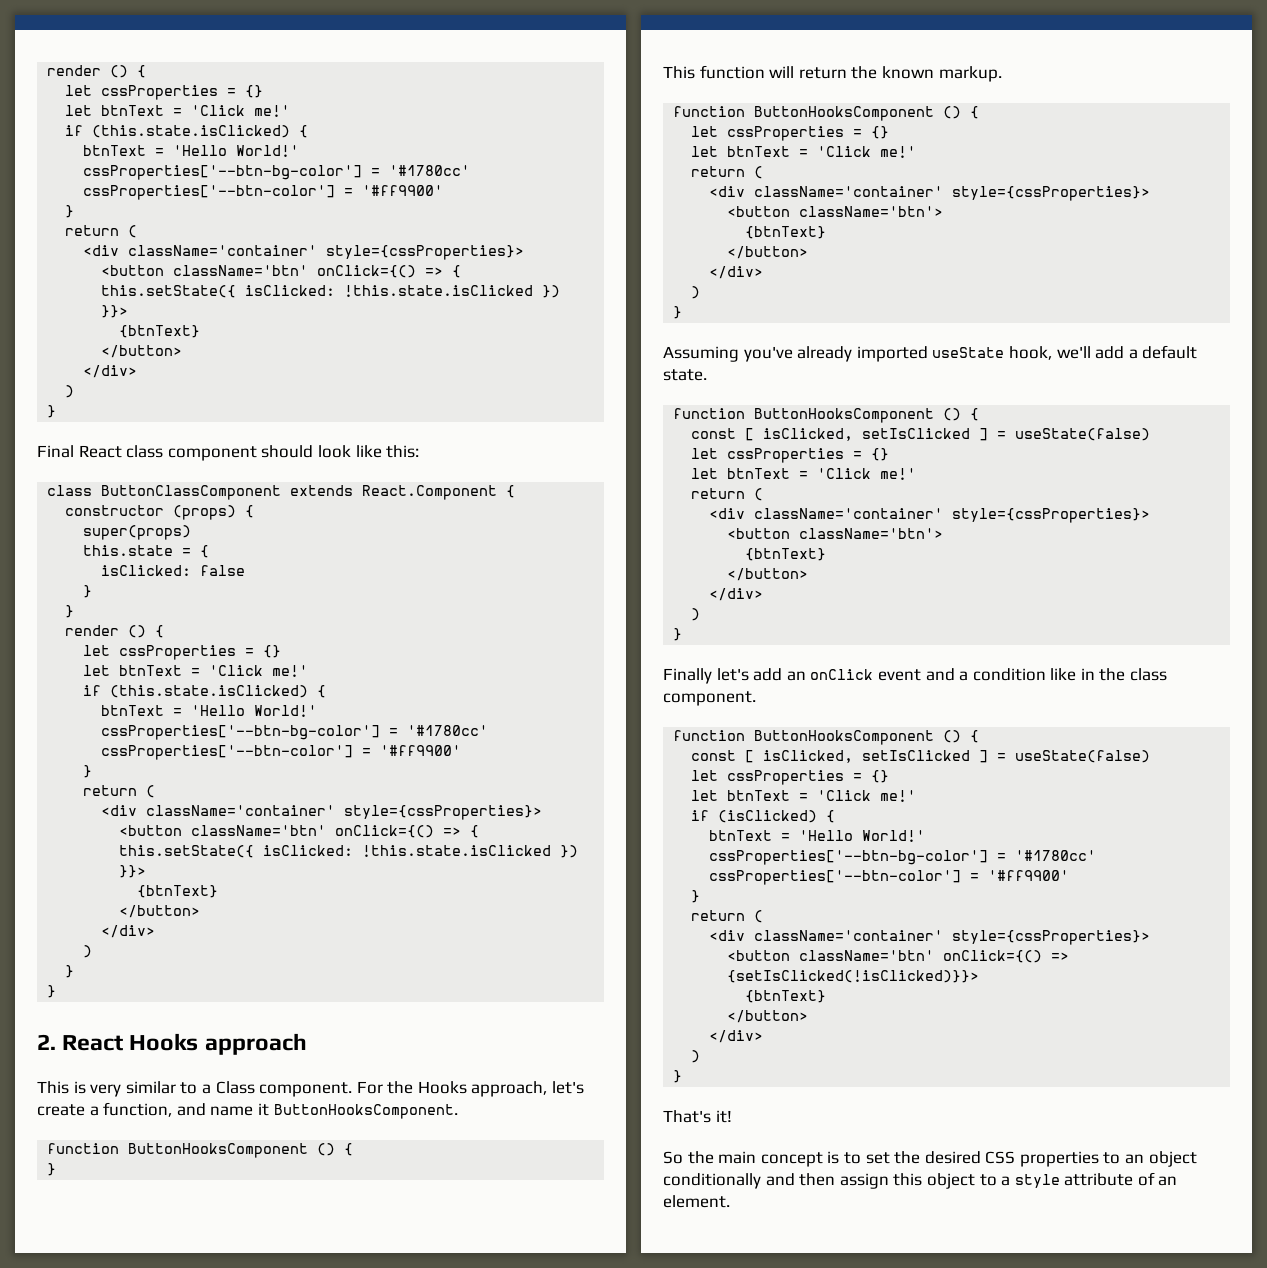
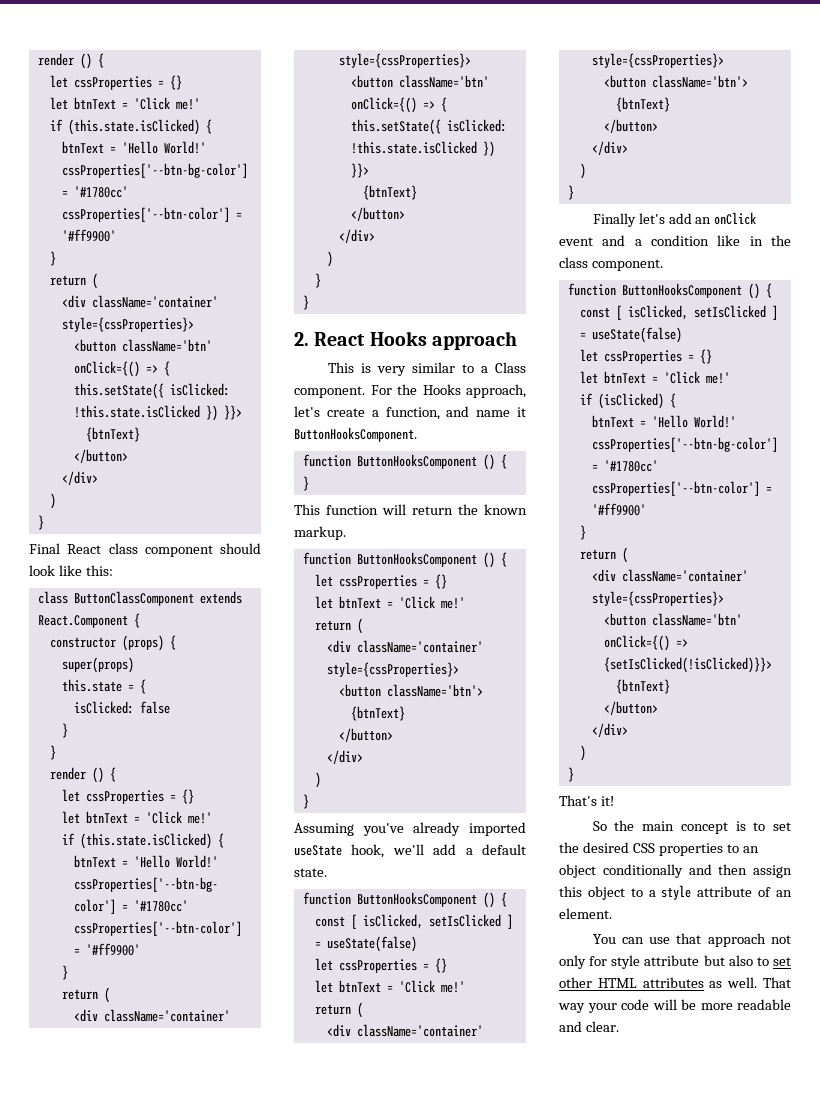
+ You can use that approach not only for style attribute but also to set other HTML attributes as well. That way your code will be more readable and clear.

